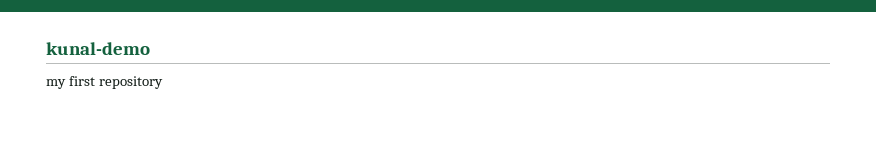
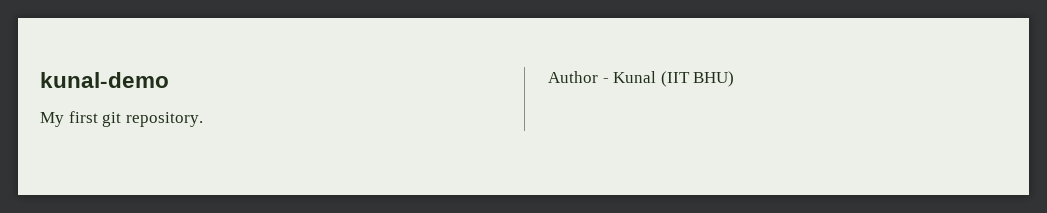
- my first repository
+ My first git repository.
+ Author - Kunal (IIT BHU)

